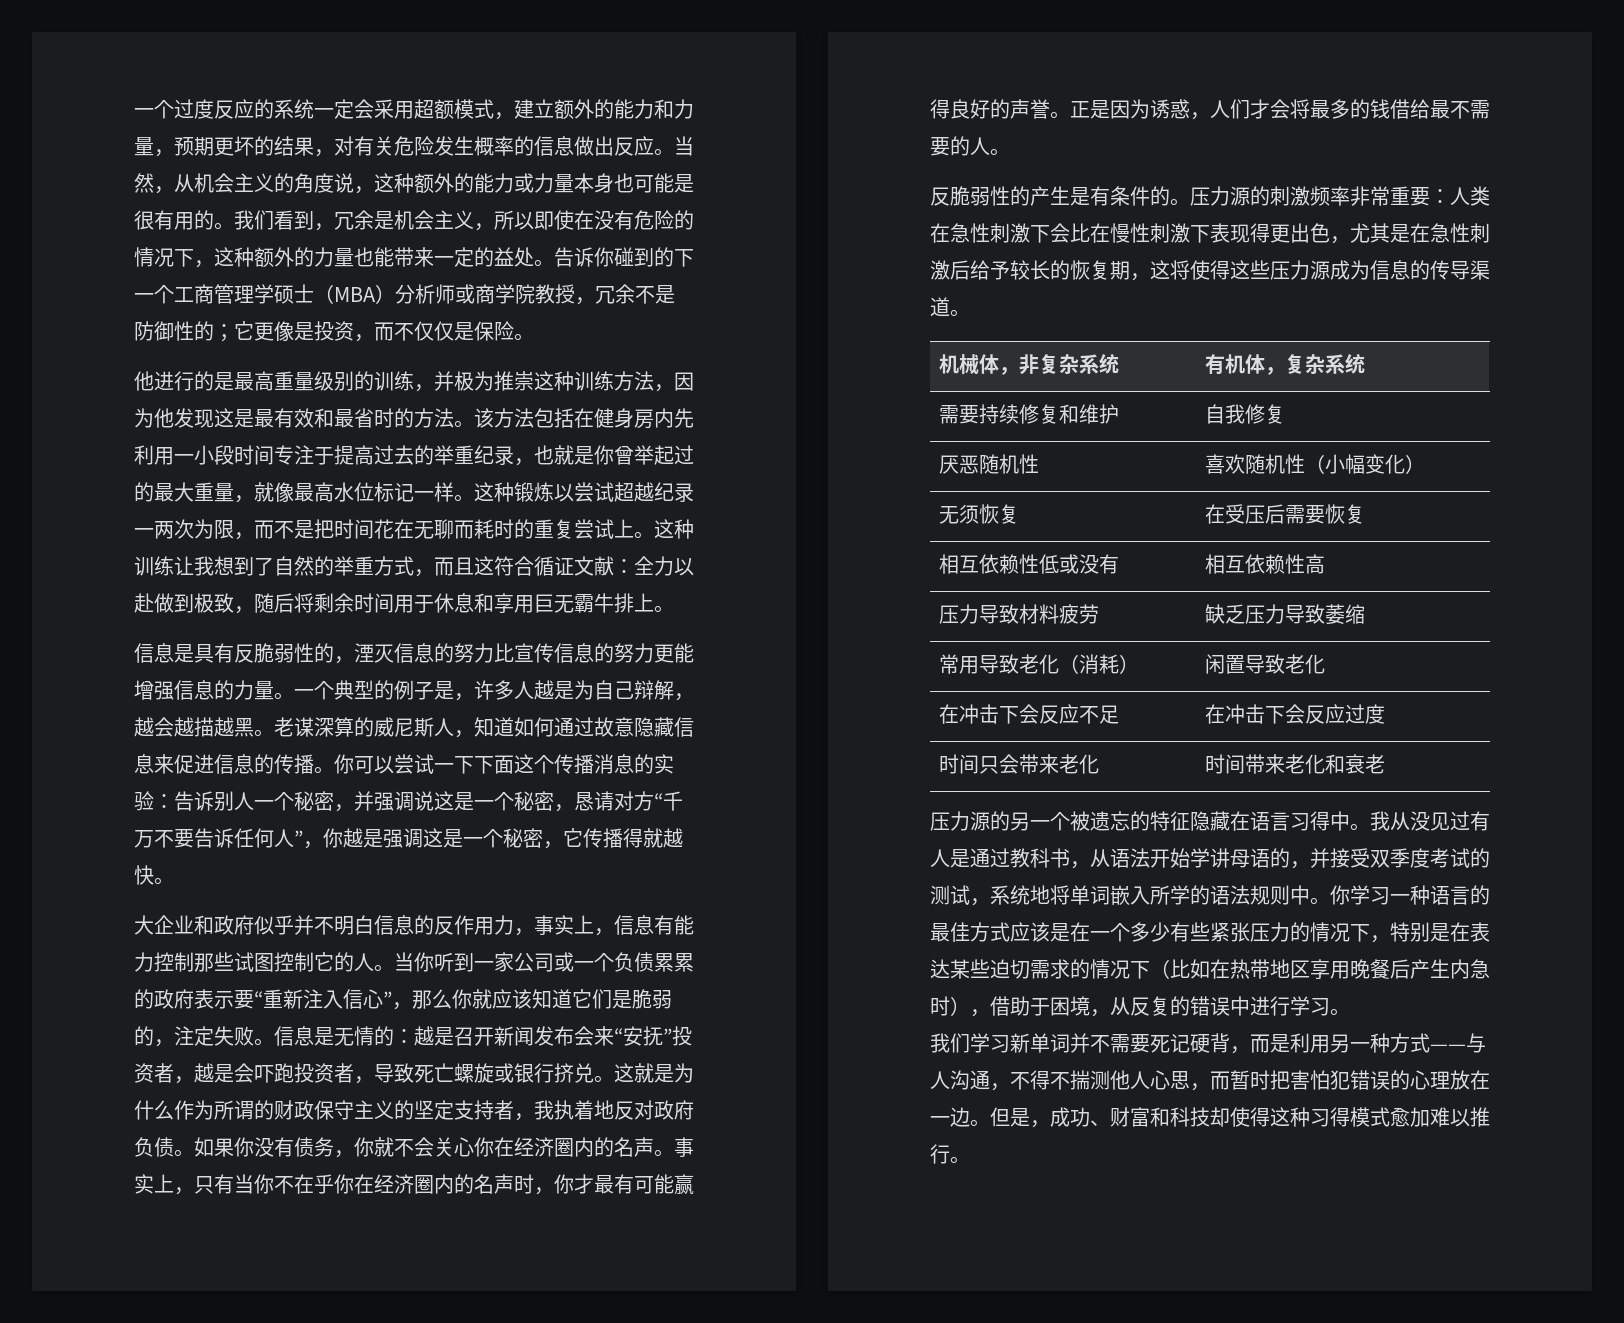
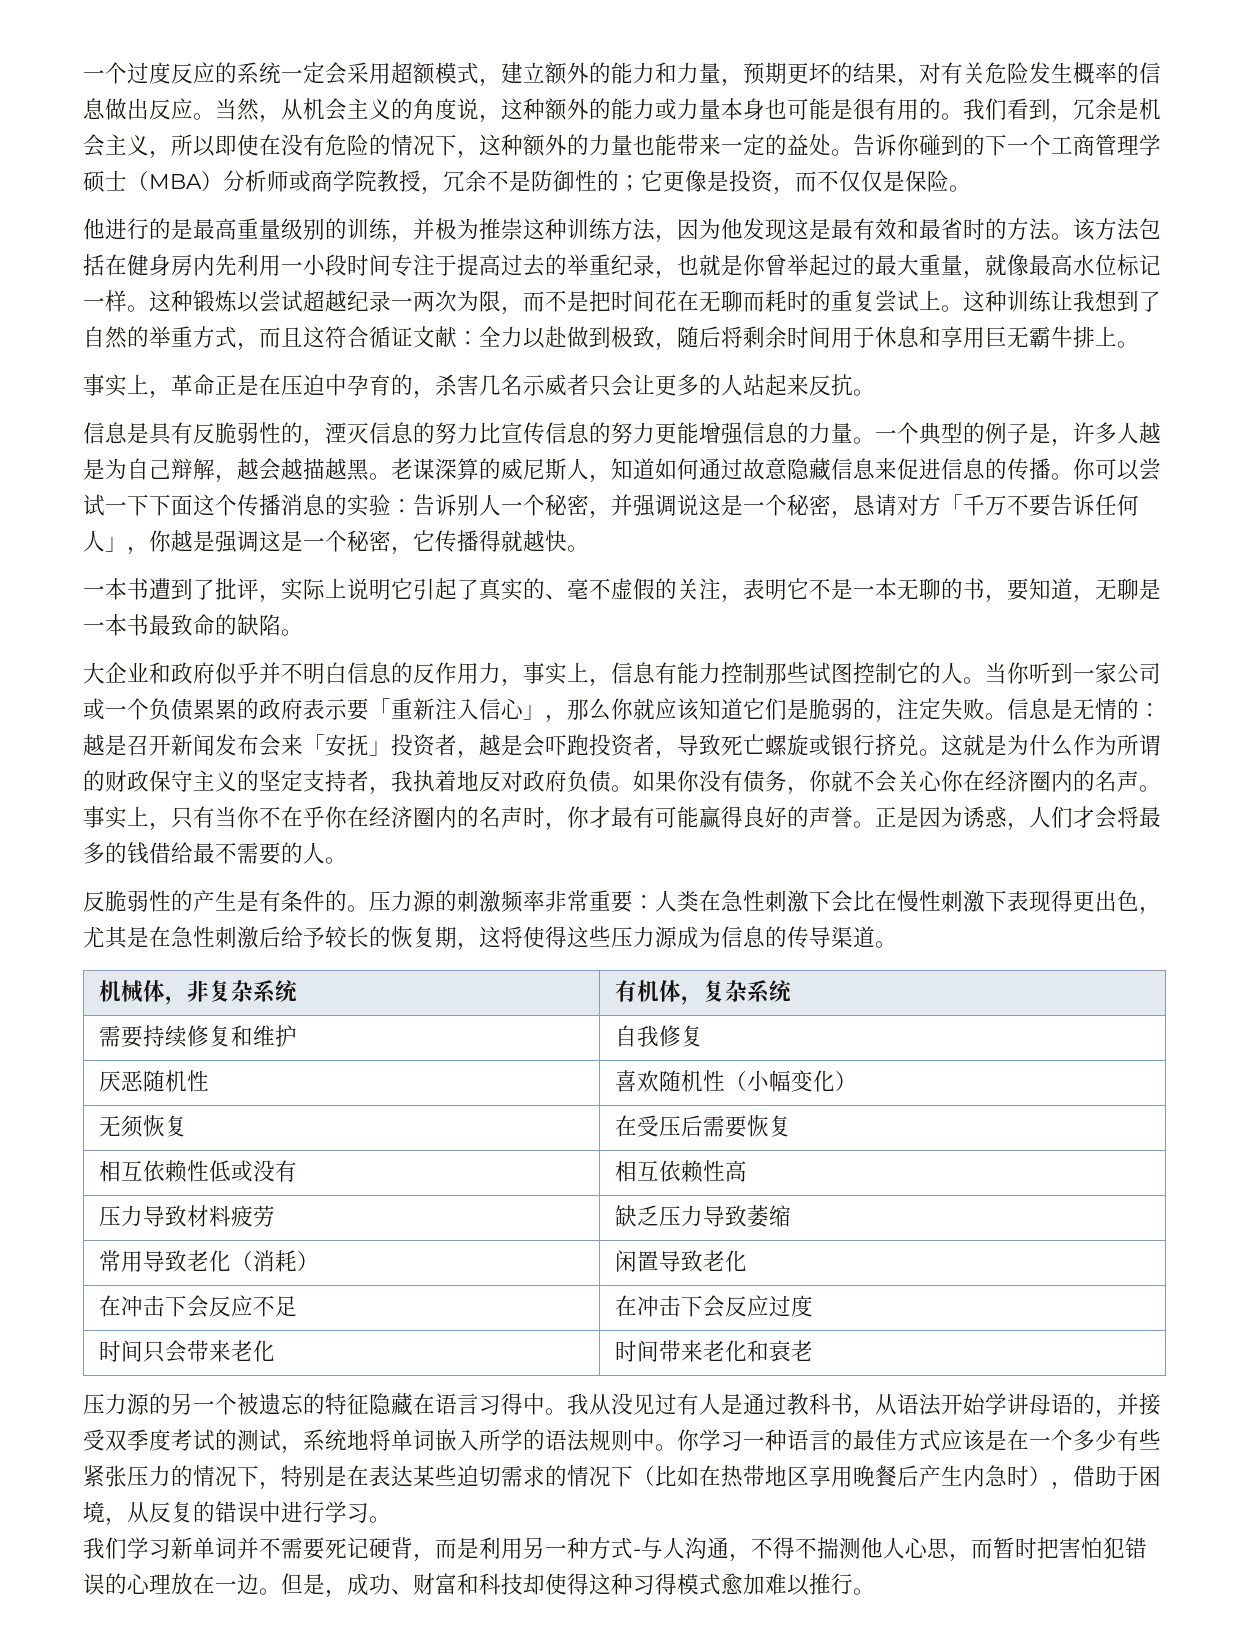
+ 事实上，革命正是在压迫中孕育的，杀害几名示威者只会让更多的人站起来反抗。
- 你可以尝试一下下面这个传播消息的实验：告诉别人一个秘密，并强调说这是一个秘密，恳请对方“千万不要告诉任何人”，你越是强调这是一个秘密，它传播得就越快。
+ 你可以尝试一下下面这个传播消息的实验：告诉别人一个秘密，并强调说这是一个秘密，恳请对方「千万不要告诉任何人」，你越是强调这是一个秘密，它传播得就越快。
+ 一本书遭到了批评，实际上说明它引起了真实的、毫不虚假的关注，表明它不是一本无聊的书，要知道，无聊是一本书最致命的缺陷。
- 当你听到一家公司或一个负债累累的政府表示要“重新注入信心”，那么你就应该知道它们是脆弱的，注定失败。
+ 当你听到一家公司或一个负债累累的政府表示要「重新注入信心」，那么你就应该知道它们是脆弱的，注定失败。
- 信息是无情的：越是召开新闻发布会来“安抚”投资者，越是会吓跑投资者，导致死亡螺旋或银行挤兑。
+ 信息是无情的：越是召开新闻发布会来「安抚」投资者，越是会吓跑投资者，导致死亡螺旋或银行挤兑。
- 我们学习新单词并不需要死记硬背，而是利用另一种方式——与人沟通，不得不揣测他人心思，而暂时把害怕犯错误的心理放在一边。
+ 我们学习新单词并不需要死记硬背，而是利用另一种方式-与人沟通，不得不揣测他人心思，而暂时把害怕犯错误的心理放在一边。

